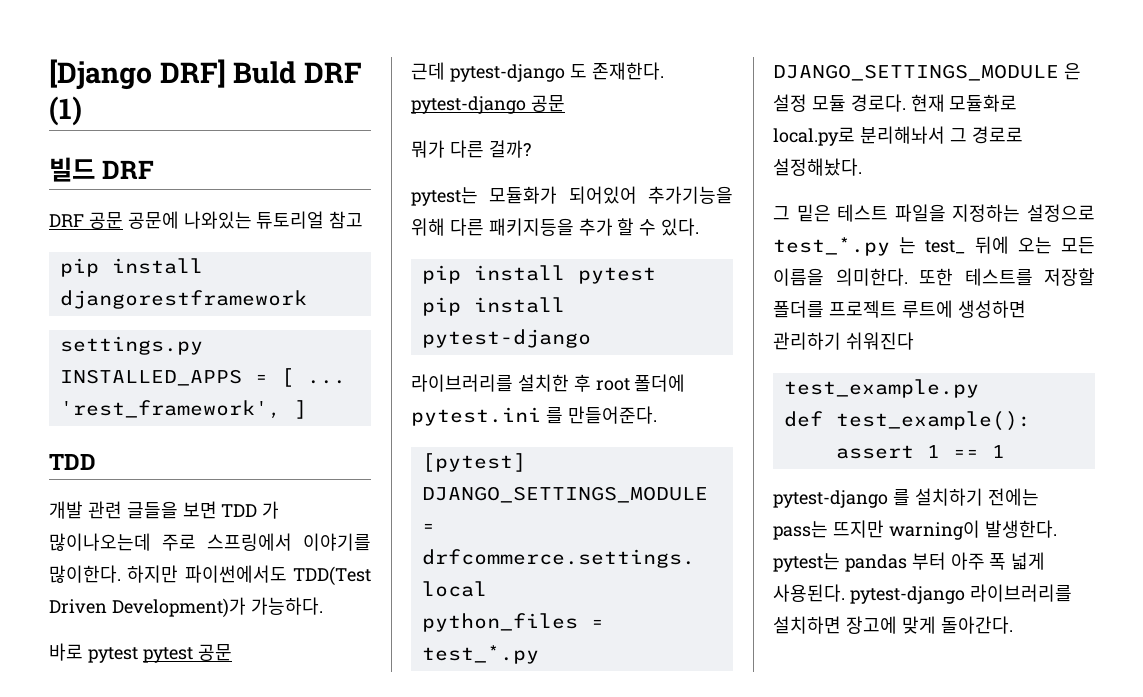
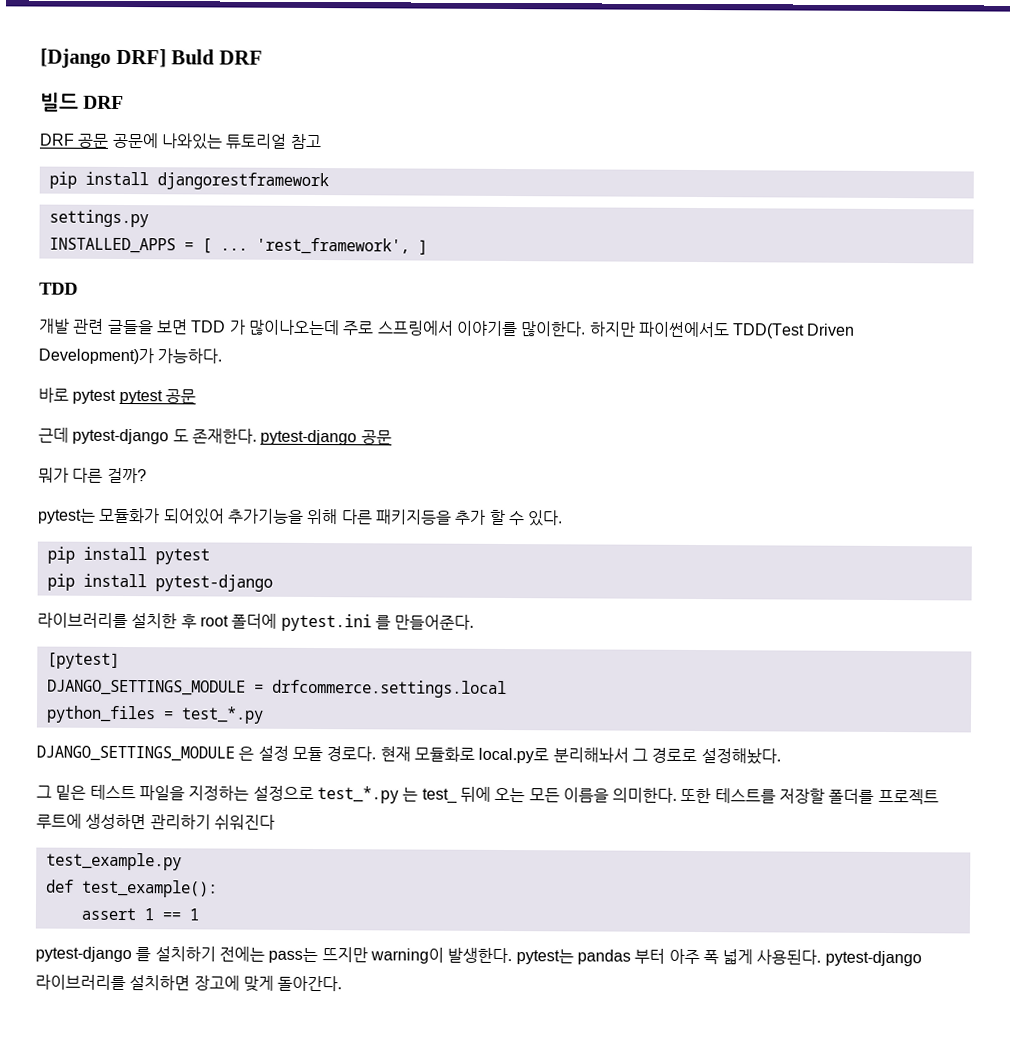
- [Django DRF] Buld DRF (1)
+ [Django DRF] Buld DRF

